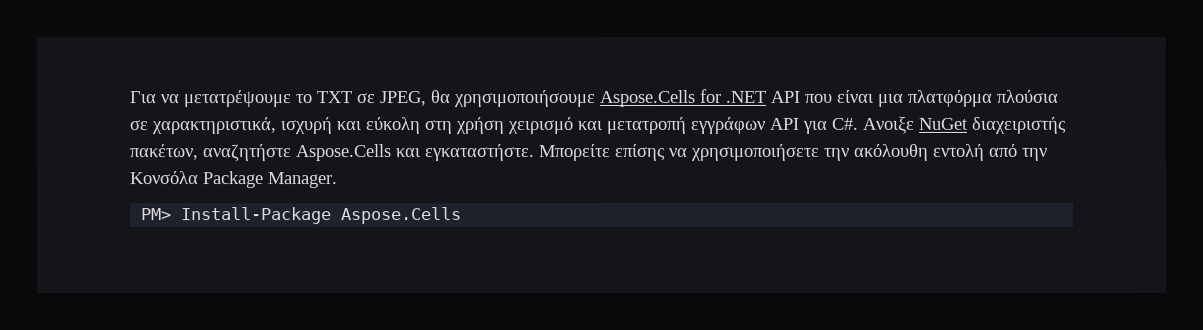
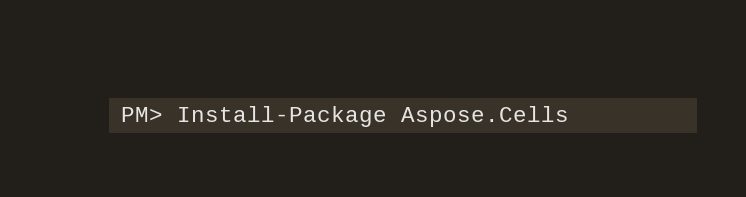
- Για να μετατρέψουμε το TXT σε JPEG, θα χρησιμοποιήσουμε Aspose.Cells for .NET API που είναι μια πλατφόρμα πλούσια σε χαρακτηριστικά, ισχυρή και εύκολη στη χρήση χειρισμό και μετατροπή εγγράφων API για C#. Ανοιξε NuGet διαχειριστής πακέτων, αναζητήστε Aspose.Cells και εγκαταστήστε. Μπορείτε επίσης να χρησιμοποιήσετε την ακόλουθη εντολή από την Κονσόλα Package Manager.

